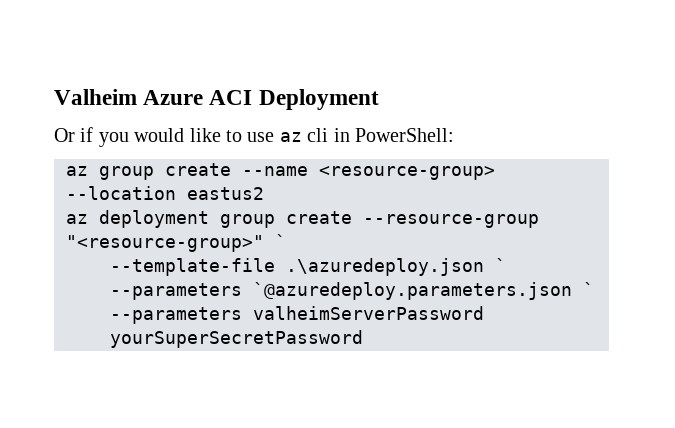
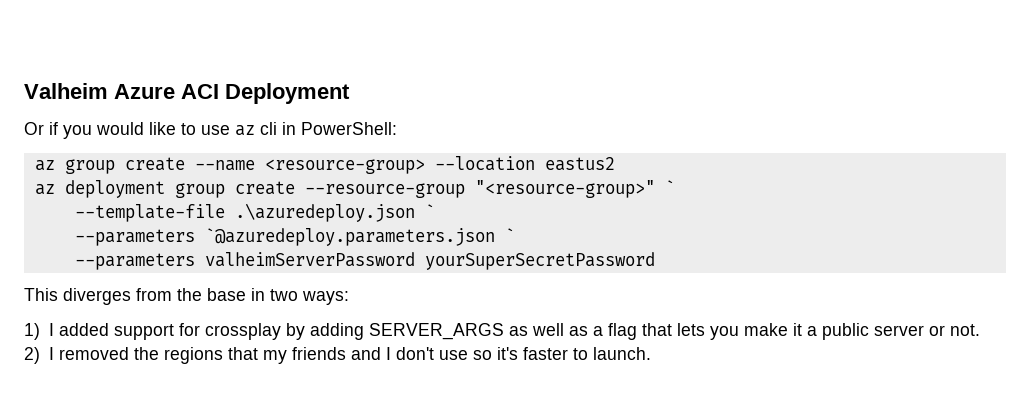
+ This diverges from the base in two ways:
+ 1) I added support for crossplay by adding SERVER_ARGS as well as a flag that lets you make it a public server or not.
+ 2) I removed the regions that my friends and I don't use so it's faster to launch.

